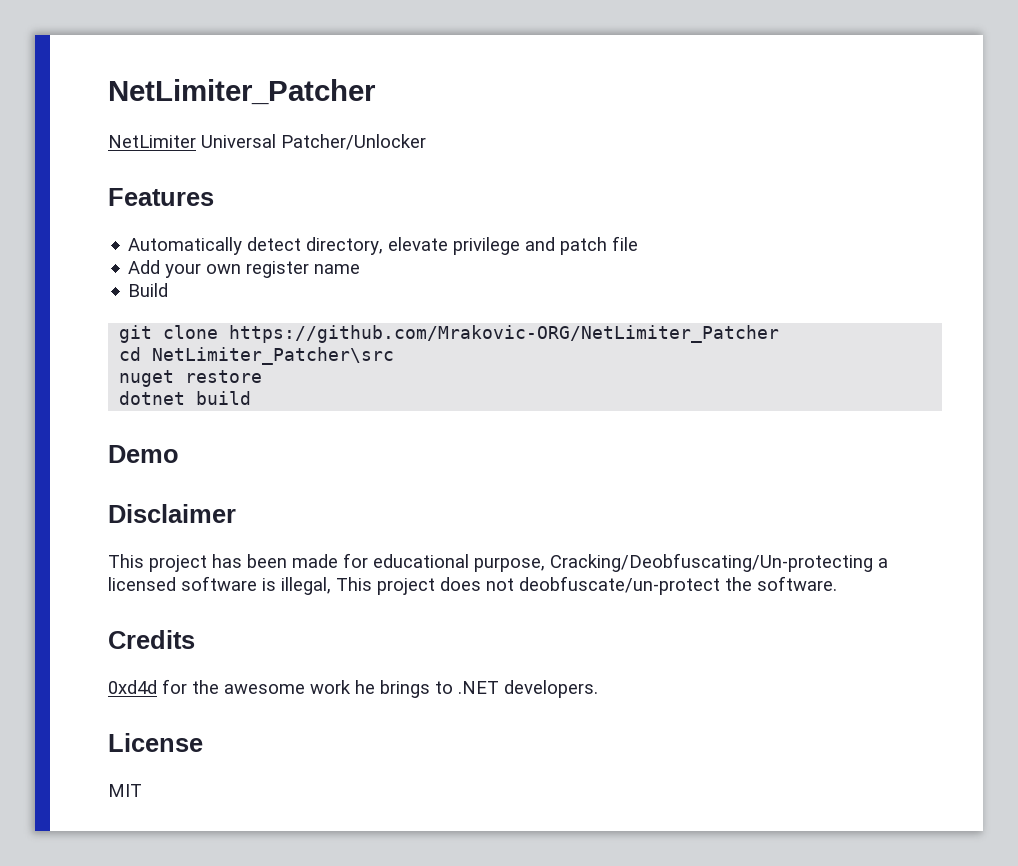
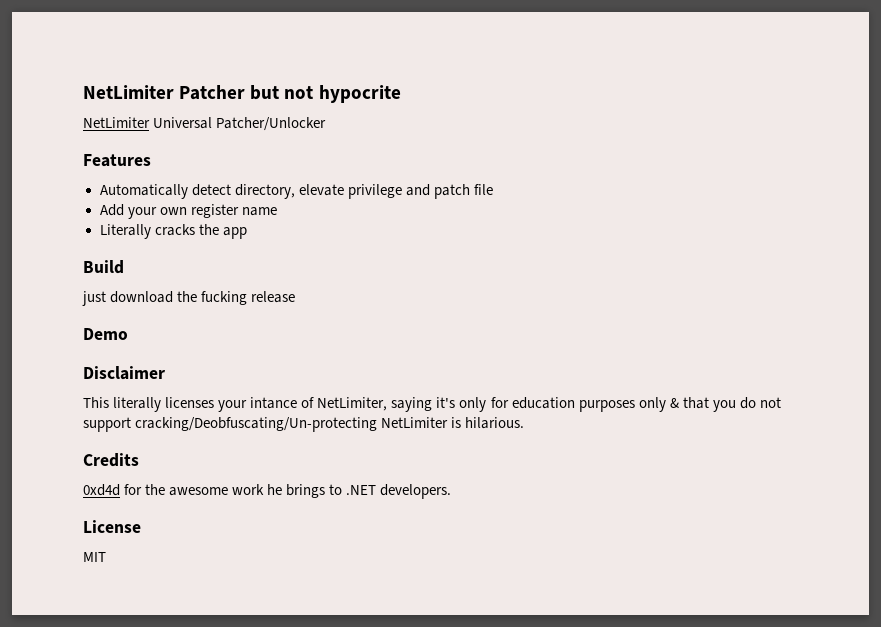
- NetLimiter_Patcher
+ NetLimiter Patcher but not hypocrite
+ Literally cracks the app
  Build
- git clone https://github.com/Mrakovic-ORG/NetLimiter_Patcher
- cd NetLimiter_Patcher\src
- nuget restore
- dotnet build
+ just download the fucking release
  Demo
  Disclaimer
- This project has been made for educational purpose, Cracking/Deobfuscating/Un-protecting a licensed software is illegal, This project does not deobfuscate/un-protect the software.
+ This literally licenses your intance of NetLimiter, saying it's only for education purposes only & that you do not support cracking/Deobfuscating/Un-protecting NetLimiter is hilarious.

